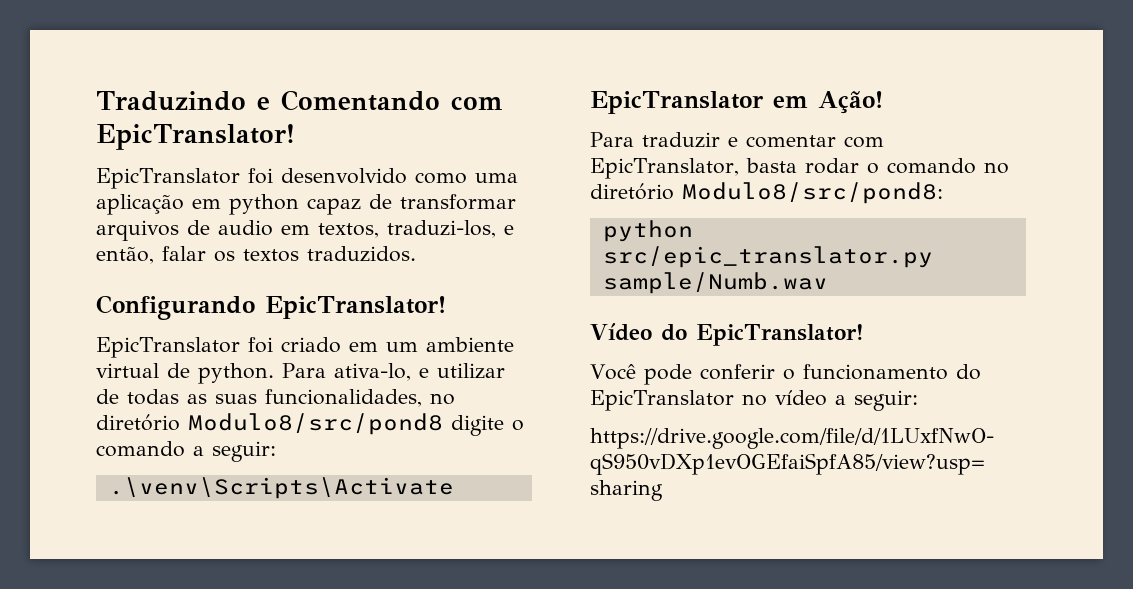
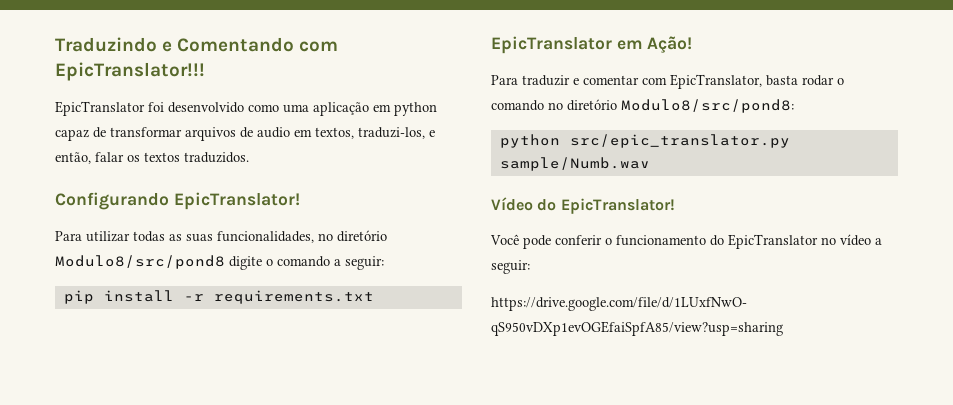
- Traduzindo e Comentando com EpicTranslator!
+ Traduzindo e Comentando com EpicTranslator!!!
- EpicTranslator foi criado em um ambiente virtual de python. Para ativa-lo, e utilizar de todas as suas funcionalidades, no diretório Modulo8/src/pond8 digite o comando a seguir:
+ Para utilizar todas as suas funcionalidades, no diretório Modulo8/src/pond8 digite o comando a seguir:
- .\venv\Scripts\Activate
+ pip install -r requirements.txt

